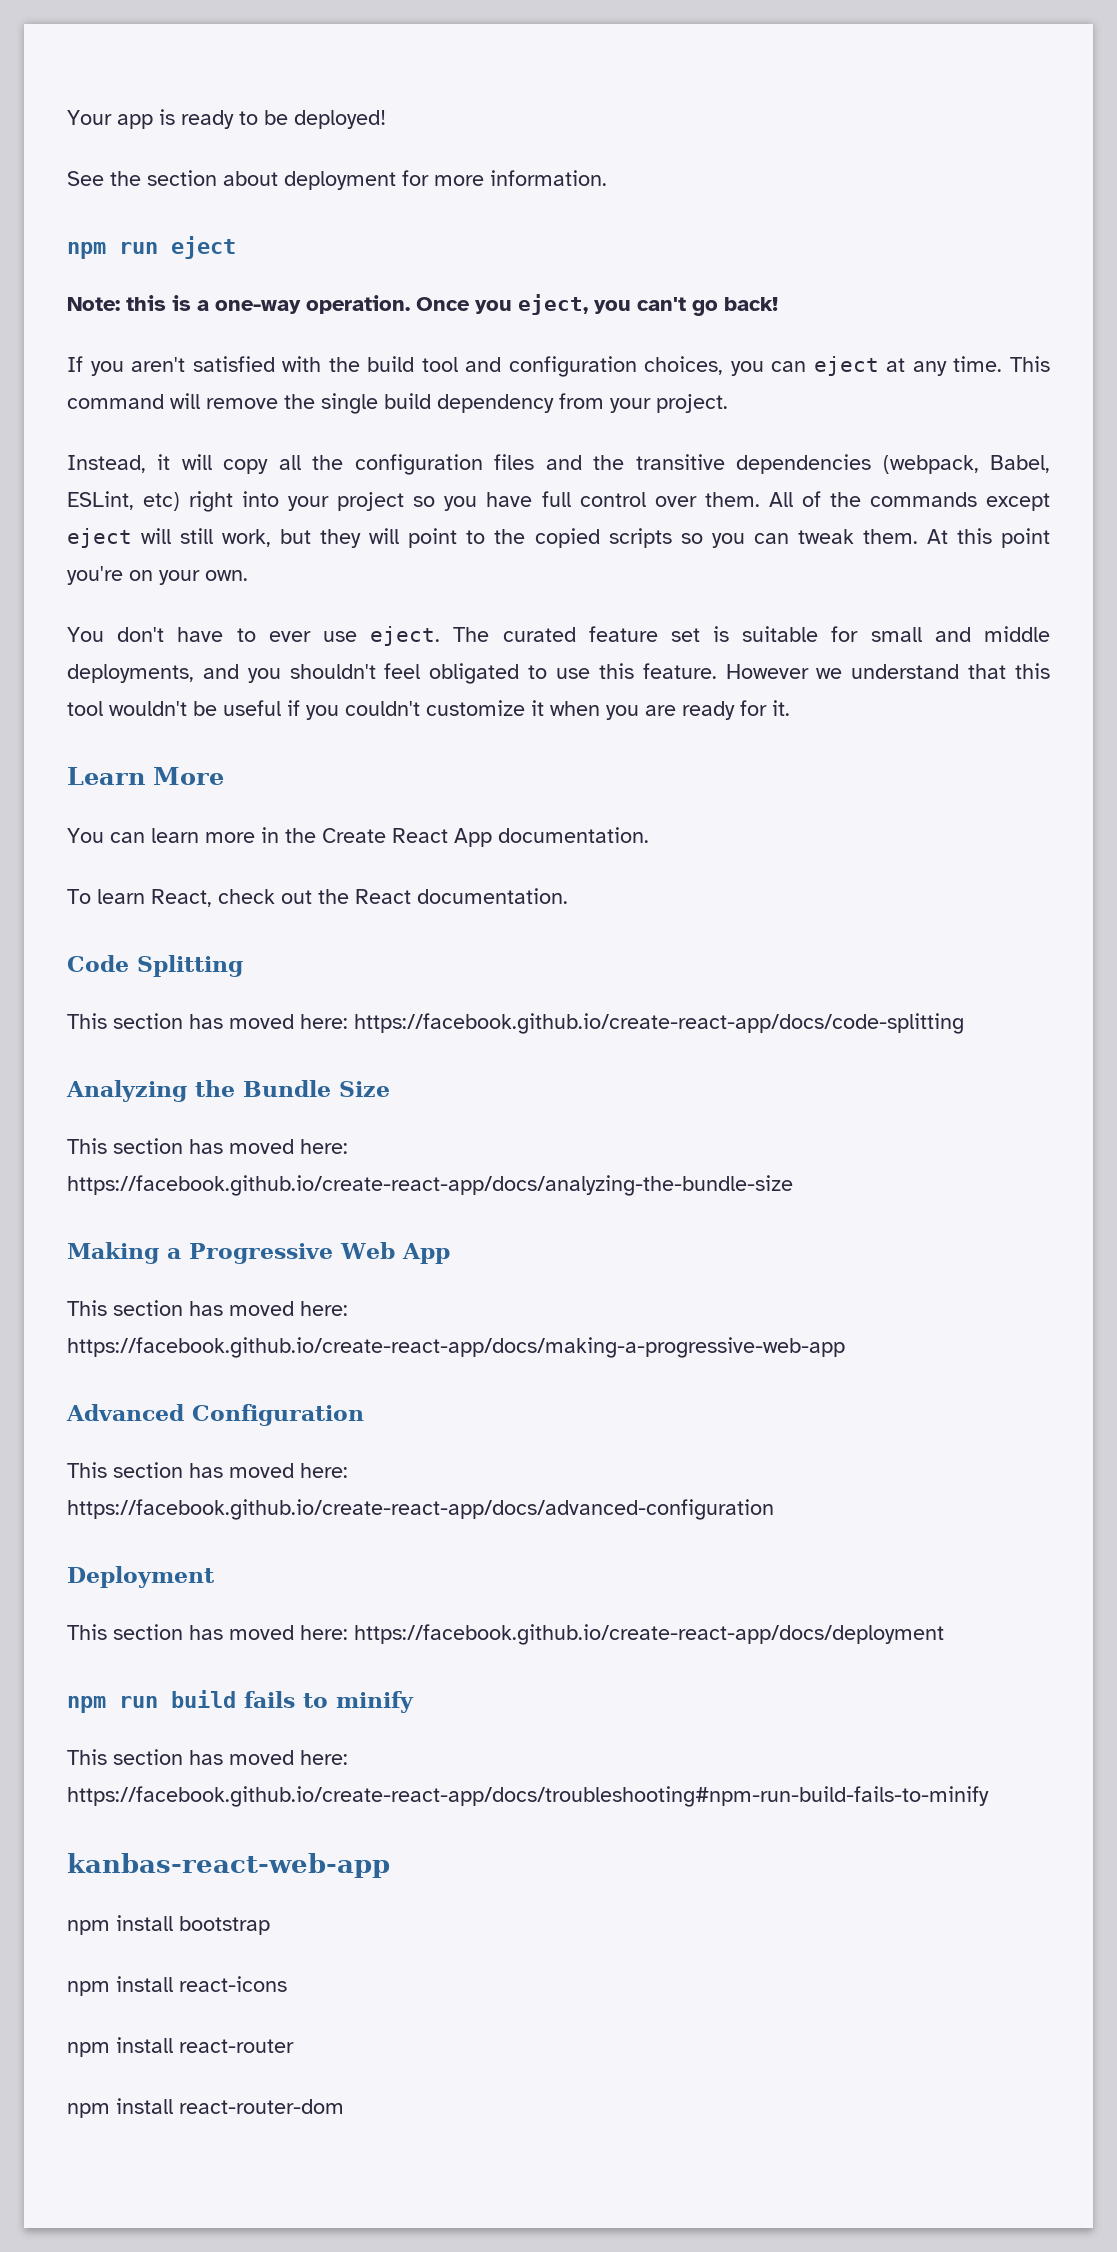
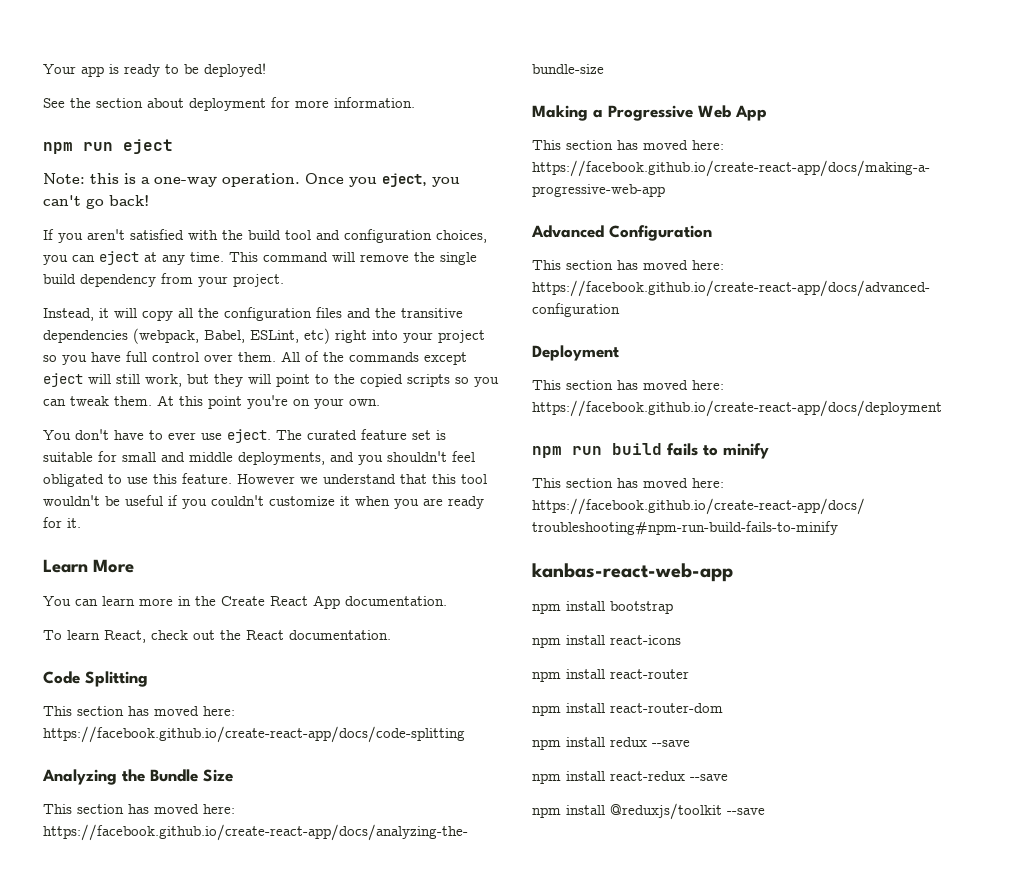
+ npm install redux --save
+ npm install react-redux --save
+ npm install @reduxjs/toolkit --save

